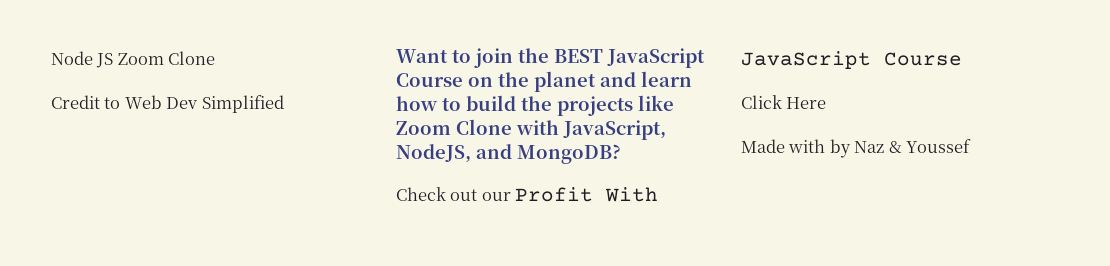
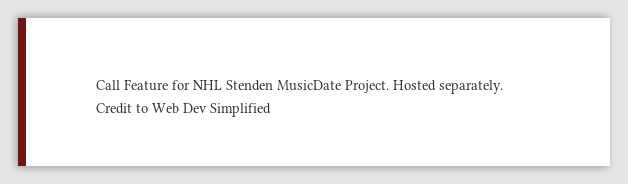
- Node JS Zoom Clone
+ Call Feature for NHL Stenden MusicDate Project. Hosted separately.
- Want to join the BEST JavaScript Course on the planet and learn how to build the projects like Zoom Clone with JavaScript, NodeJS, and MongoDB?
- Check out our Profit With JavaScript Course
- Click Here
- Made with by Naz & Youssef

